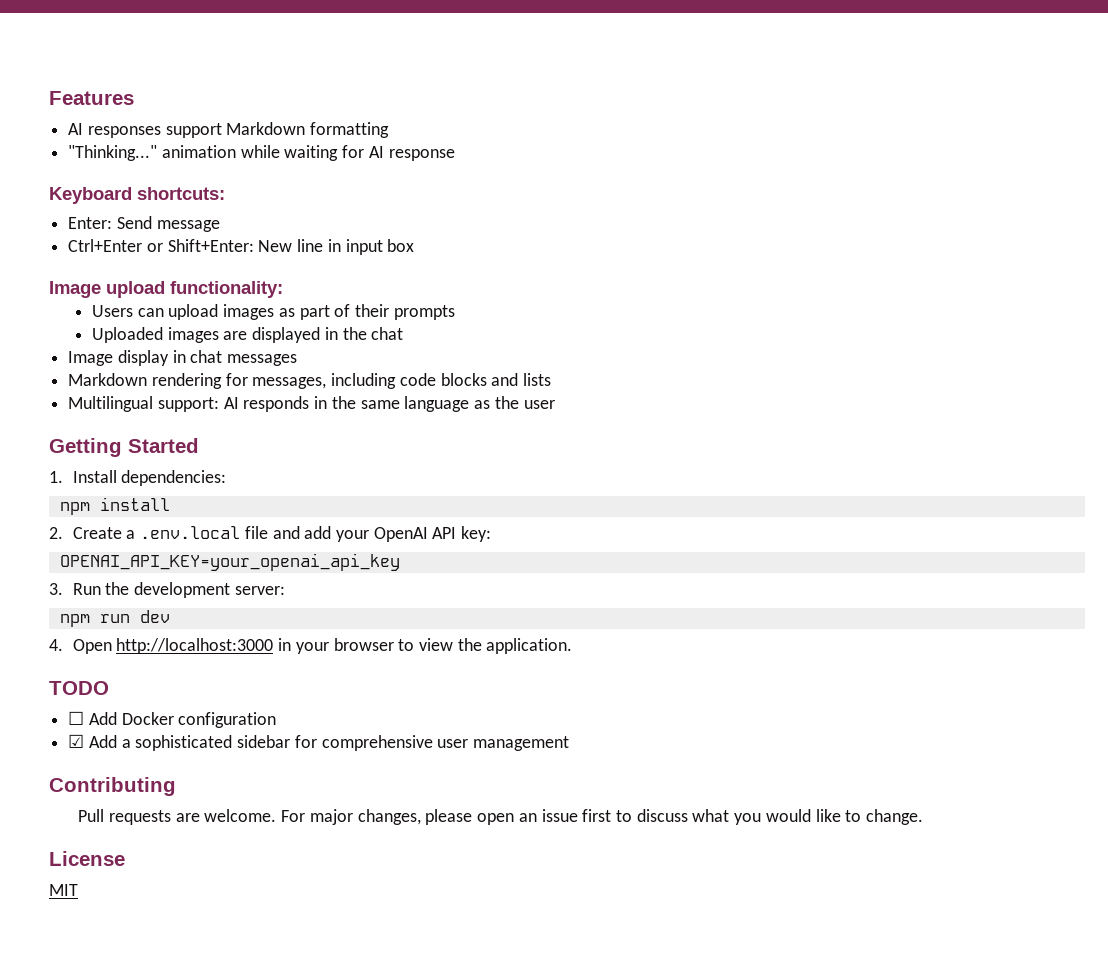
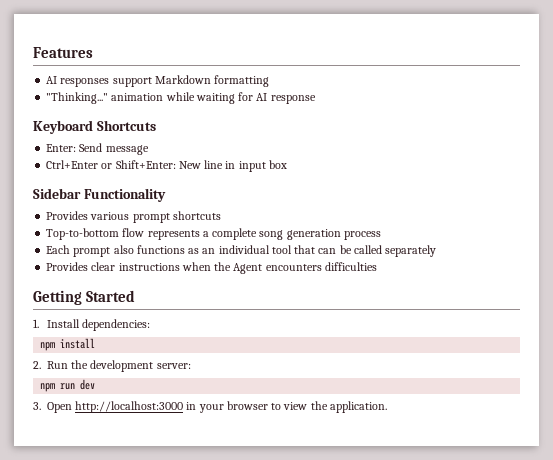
- Keyboard shortcuts:
+ Keyboard Shortcuts
- Image upload functionality:
- Users can upload images as part of their prompts
- Uploaded images are displayed in the chat
- Image display in chat messages
- Markdown rendering for messages, including code blocks and lists
- Multilingual support: AI responds in the same language as the user
+ Sidebar Functionality
+ Provides various prompt shortcuts
+ Top-to-bottom flow represents a complete song generation process
+ Each prompt also functions as an individual tool that can be called separately
+ Provides clear instructions when the Agent encounters difficulties
- 2. Create a .env.local file and add your OpenAI API key:
- OPENAI_API_KEY=your_openai_api_key
- 3. Run the development server:
+ 2. Run the development server:
- 4. Open http://localhost:3000 in your browser to view the application.
+ 3. Open http://localhost:3000 in your browser to view the application.
- TODO
- ☐ Add Docker configuration
- ☑ Add a sophisticated sidebar for comprehensive user management
- Contributing
- Pull requests are welcome. For major changes, please open an issue first to discuss what you would like to change.
- License
- MIT

